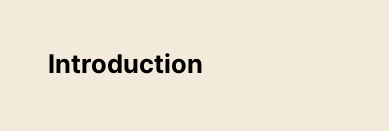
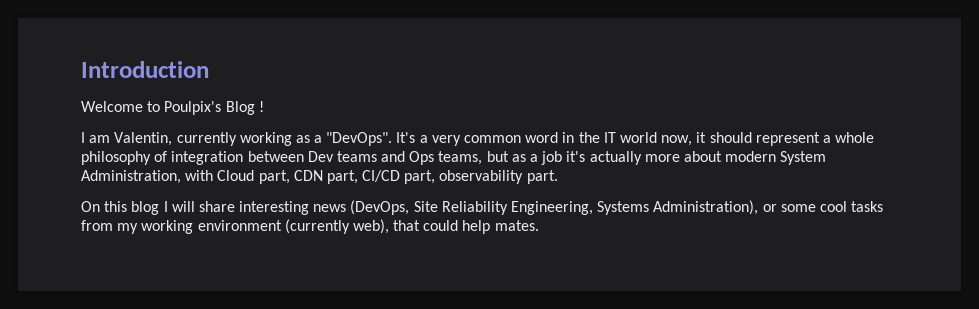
+ Welcome to Poulpix's Blog !
+ I am Valentin, currently working as a "DevOps". It's a very common word in the IT world now, it should represent a whole philosophy of integration between Dev teams and Ops teams, but as a job it's actually more about modern System Administration, with Cloud part, CDN part, CI/CD part, observability part.
+ On this blog I will share interesting news (DevOps, Site Reliability Engineering, Systems Administration), or some cool tasks from my working environment (currently web), that could help mates.

